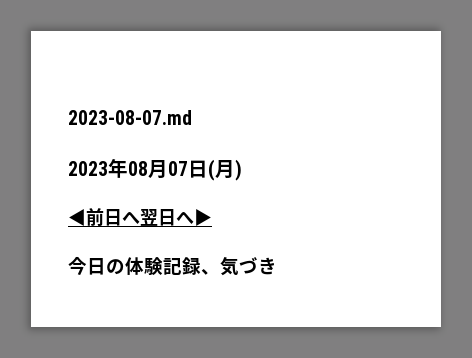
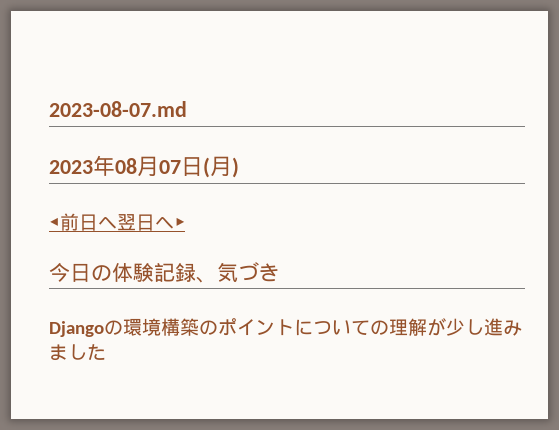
+ Djangoの環境構築のポイントについての理解が少し進みました

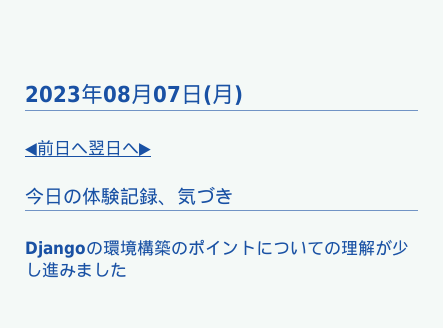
- 2023-08-07.md

